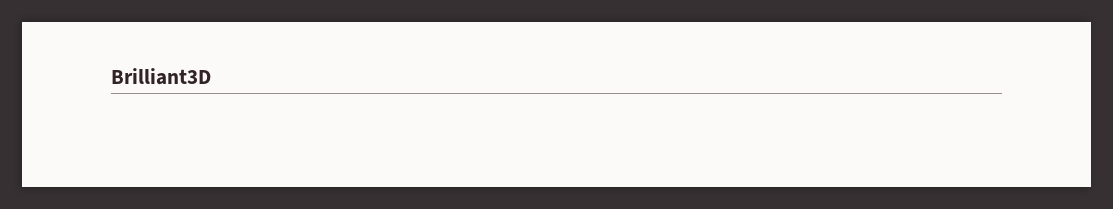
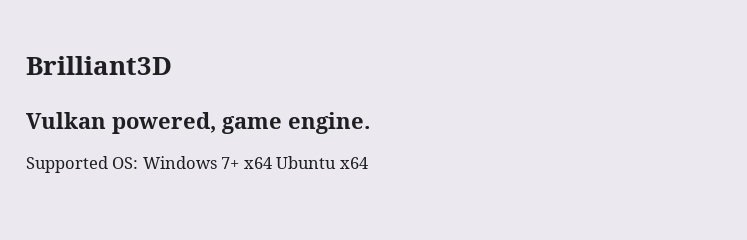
+ Vulkan powered, game engine.
+ Supported OS: Windows 7+ x64 Ubuntu x64

